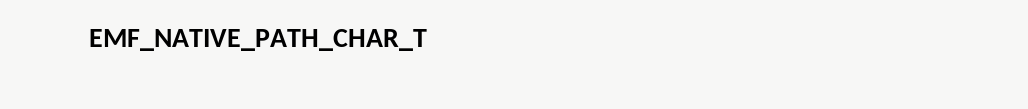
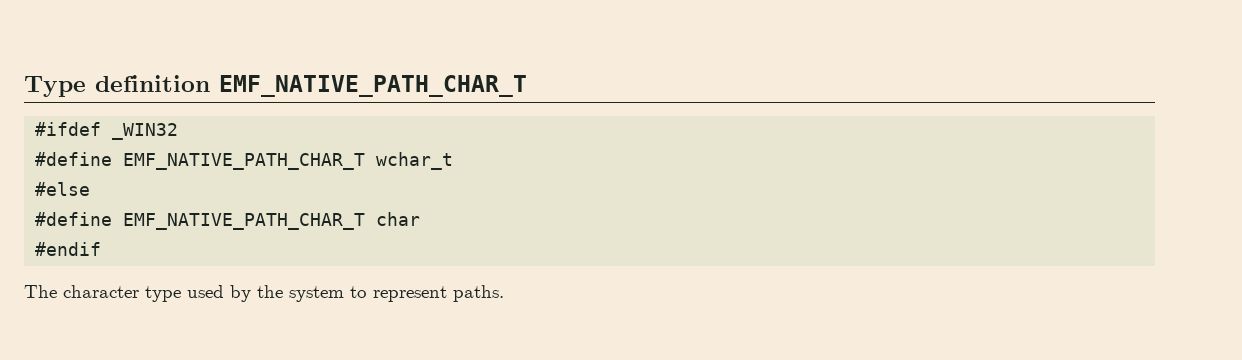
- EMF_NATIVE_PATH_CHAR_T
+ Type definition EMF_NATIVE_PATH_CHAR_T
+ #ifdef _WIN32
+ #define EMF_NATIVE_PATH_CHAR_T wchar_t
+ #else
+ #define EMF_NATIVE_PATH_CHAR_T char
+ #endif
+ The character type used by the system to represent paths.

